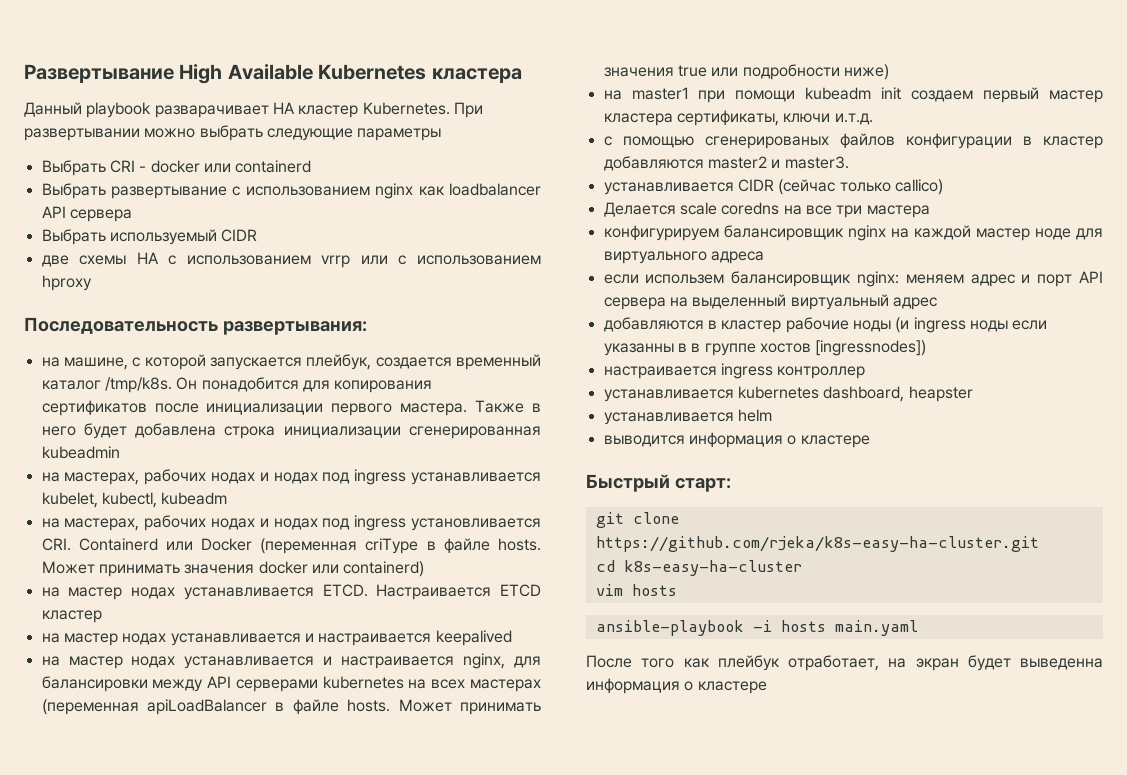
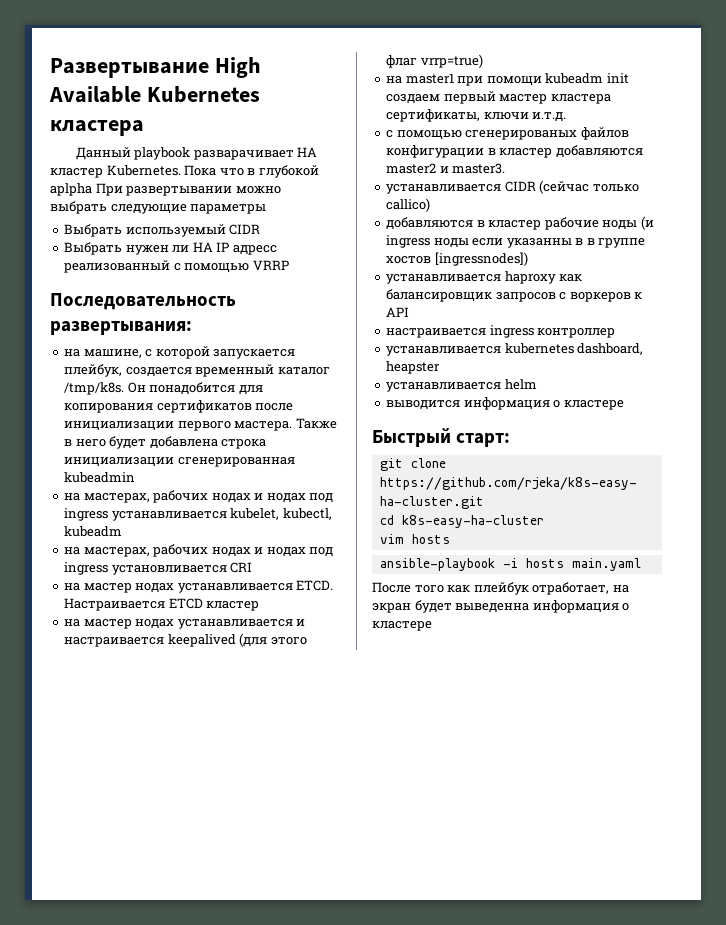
- При развертывании можно выбрать следующие параметры
+ Пока что в глубокой aplpha При развертывании можно выбрать следующие параметры
- Выбрать CRI - docker или containerd
- Выбрать развертывание с использованием nginx как loadbalancer API сервера
  Выбрать используемый CIDR
- две схемы HA с использованием vrrp или с использованием hproxy
+ Выбрать нужен ли HA IP адресс реализованный с помощью VRRP
- на мастерах, рабочих нодах и нодах под ingress установливается CRI. Containerd или Docker (переменная criType в файле hosts. Может принимать значения docker или containerd)
+ на мастерах, рабочих нодах и нодах под ingress установливается CRI
- на мастер нодах устанавливается и настраивается keepalived
- на мастер нодах устанавливается и настраивается nginx, для балансировки между API серверами kubernetes на всех мастерах (переменная apiLoadBalancer в файле hosts. Может принимать значения true или подробности ниже)
+ на мастер нодах устанавливается и настраивается keepalived (для этого флаг vrrp=true)
- Делается scale coredns на все три мастера
- конфигурируем балансировщик nginx на каждой мастер ноде для виртуального адреса
- если использем балансировщик nginx: меняем адрес и порт API сервера на выделенный виртуальный адрес
+ устанавливается haproxy как балансировщик запросов с воркеров к API

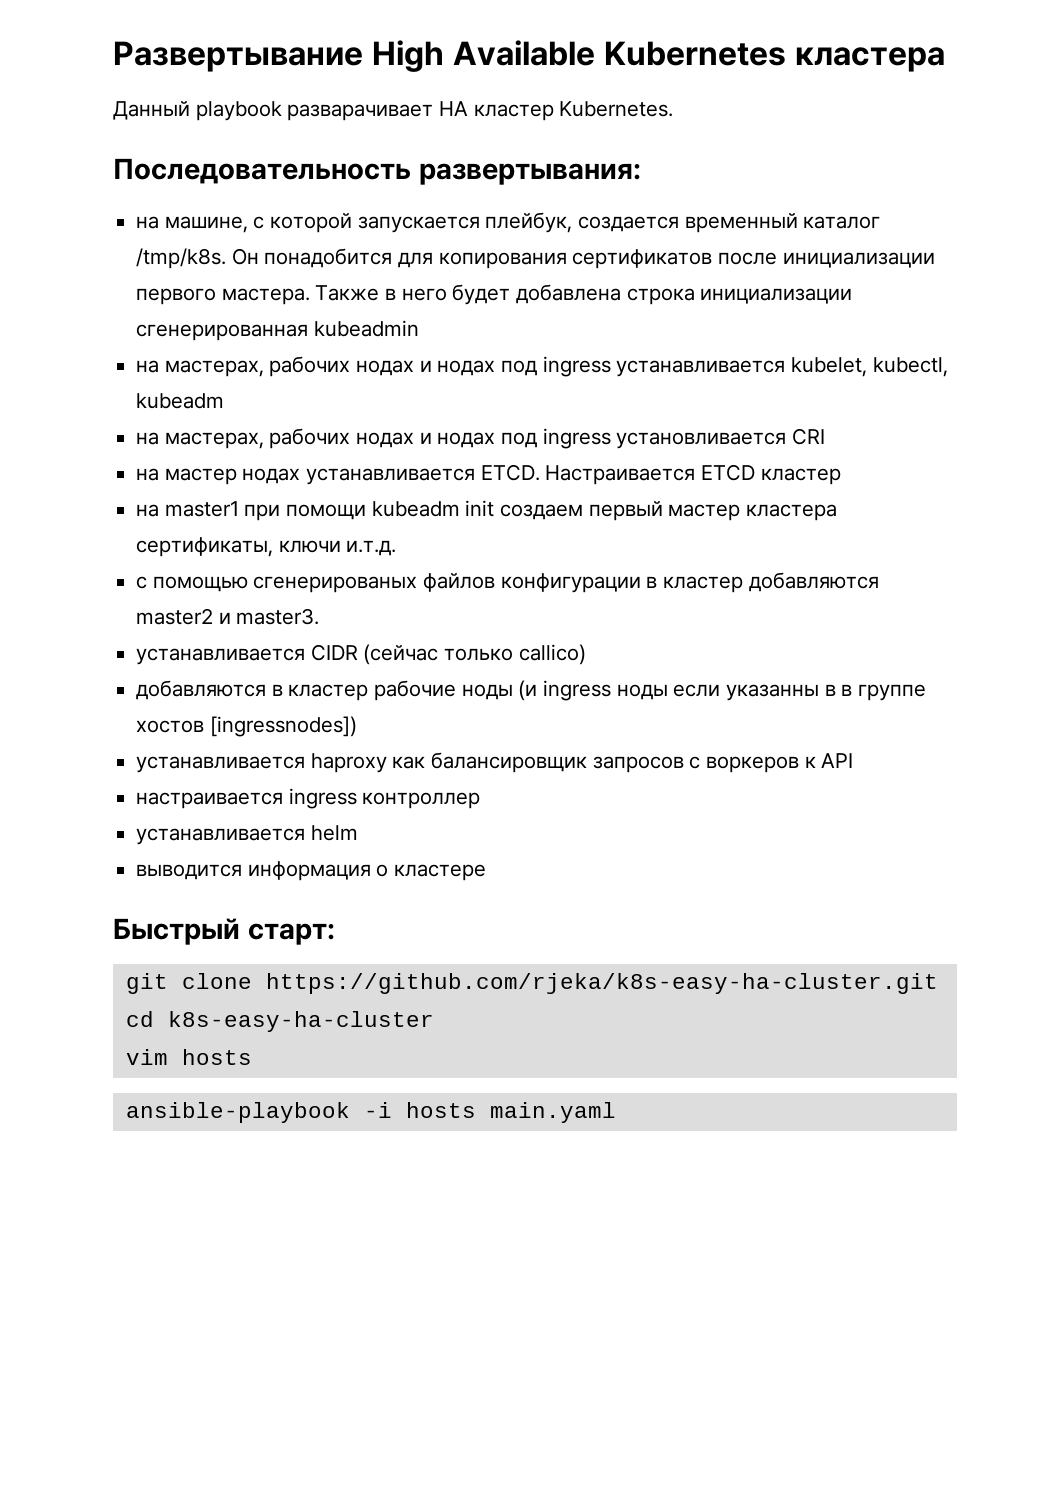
- Пока что в глубокой aplpha При развертывании можно выбрать следующие параметры
- Выбрать используемый CIDR
- Выбрать нужен ли HA IP адресс реализованный с помощью VRRP
- на мастер нодах устанавливается и настраивается keepalived (для этого флаг vrrp=true)
- устанавливается kubernetes dashboard, heapster
- После того как плейбук отработает, на экран будет выведенна информация о кластере

